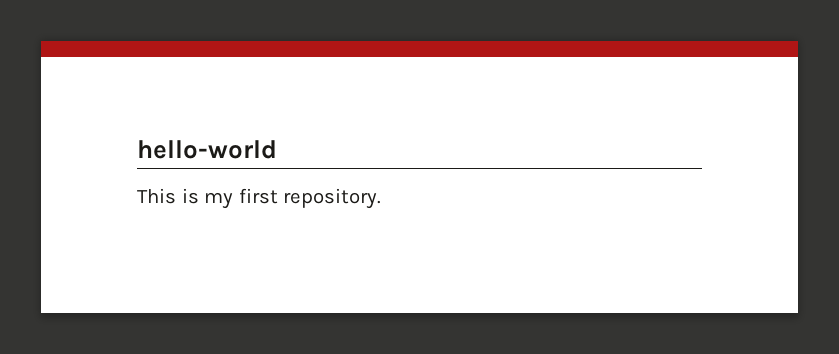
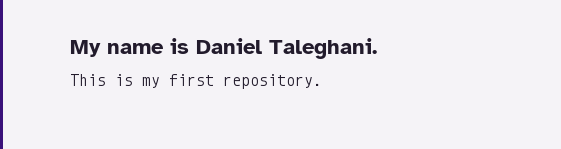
- hello-world
+ My name is Daniel Taleghani.

